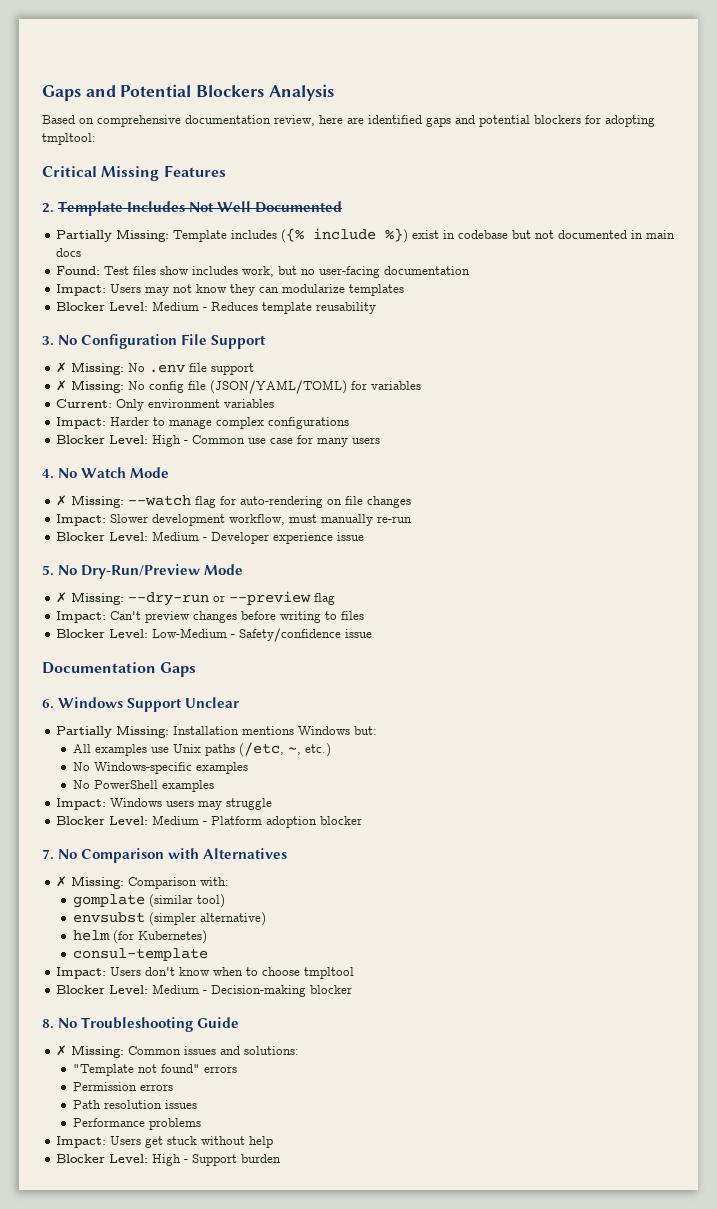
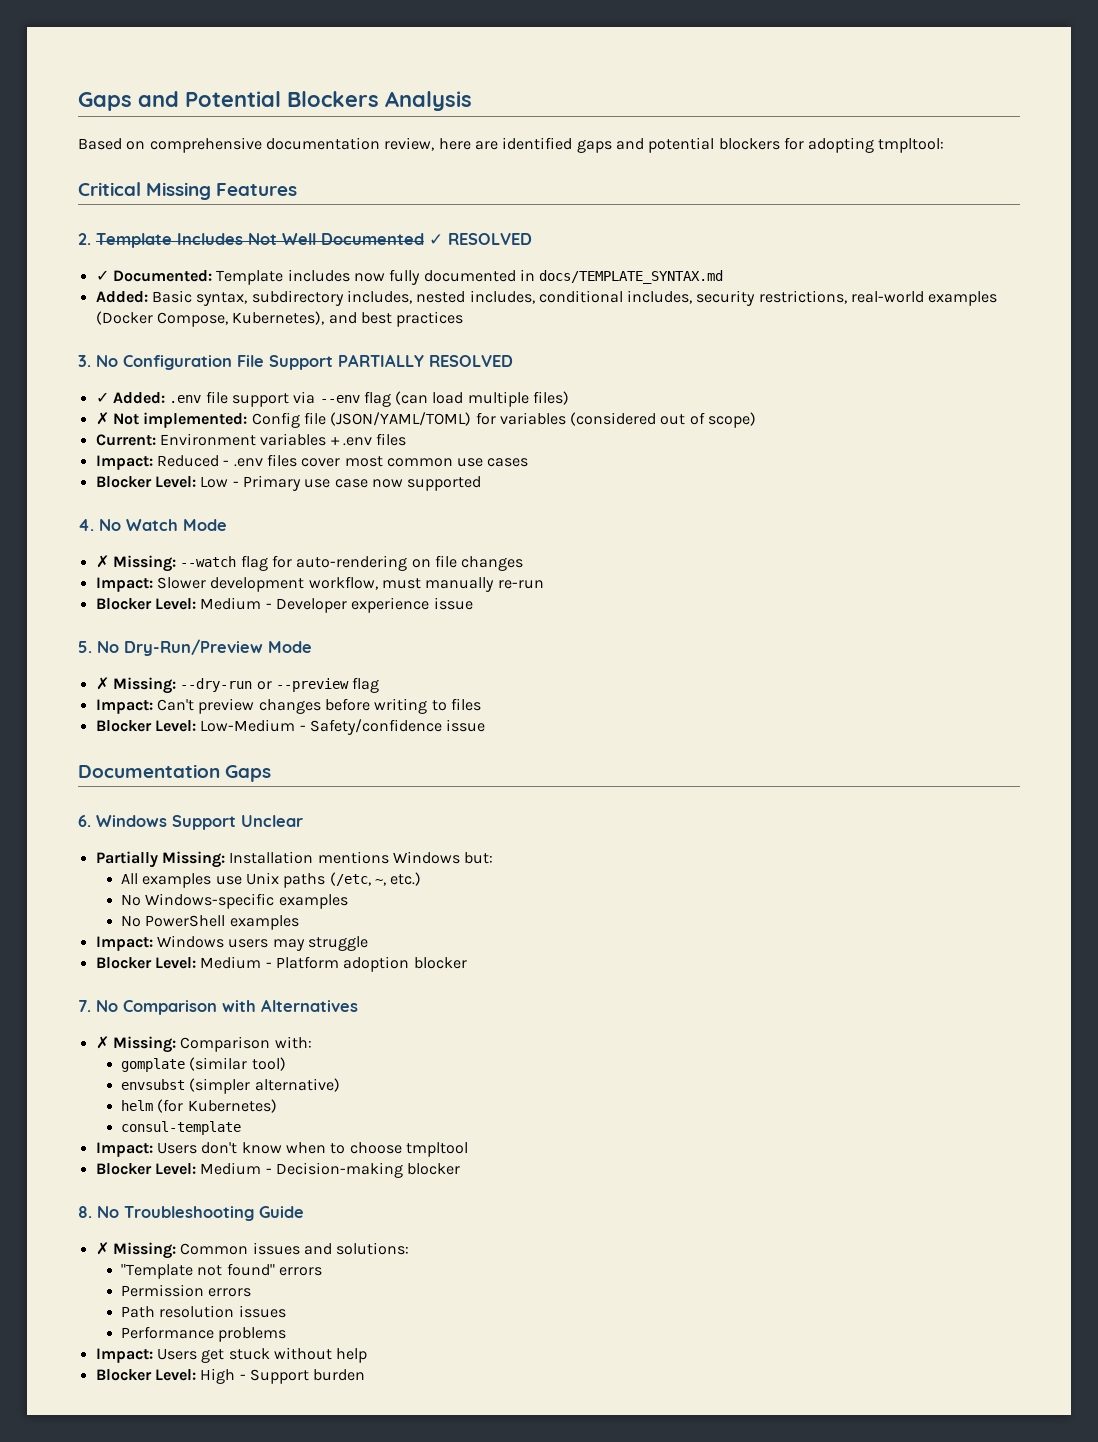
- 2. Template Includes Not Well Documented
- Partially Missing: Template includes ({% include %}) exist in codebase but not documented in main docs
- Found: Test files show includes work, but no user-facing documentation
- Impact: Users may not know they can modularize templates
- Blocker Level: Medium - Reduces template reusability
+ 2. Template Includes Not Well Documented ✓ RESOLVED
+ ✓ Documented: Template includes now fully documented in docs/TEMPLATE_SYNTAX.md
+ Added: Basic syntax, subdirectory includes, nested includes, conditional includes, security restrictions, real-world examples (Docker Compose, Kubernetes), and best practices
- 3. No Configuration File Support
- ✗ Missing: No .env file support
- ✗ Missing: No config file (JSON/YAML/TOML) for variables
+ 3. No Configuration File Support PARTIALLY RESOLVED
+ ✓ Added: .env file support via --env flag (can load multiple files)
+ ✗ Not implemented: Config file (JSON/YAML/TOML) for variables (considered out of scope)
- Current: Only environment variables
- Impact: Harder to manage complex configurations
- Blocker Level: High - Common use case for many users
+ Current: Environment variables + .env files
+ Impact: Reduced - .env files cover most common use cases
+ Blocker Level: Low - Primary use case now supported

